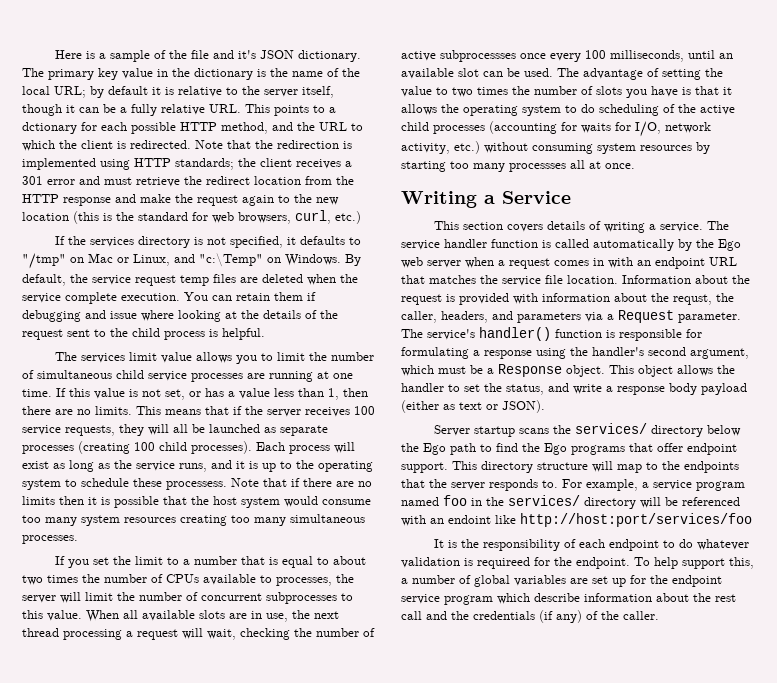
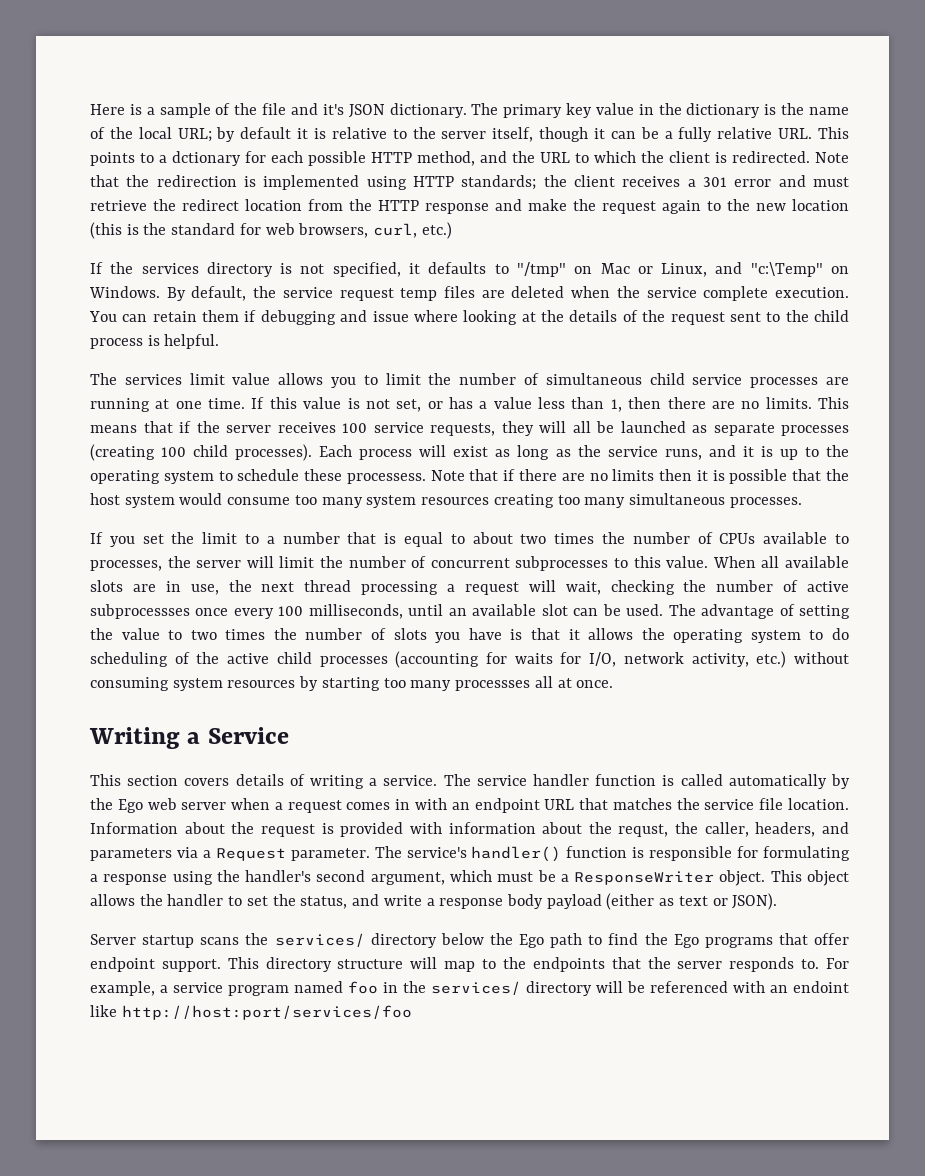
- The service's handler() function is responsible for formulating a response using the handler's second argument, which must be a Response object.
+ The service's handler() function is responsible for formulating a response using the handler's second argument, which must be a ResponseWriter object.
- It is the responsibility of each endpoint to do whatever validation is requireed for the endpoint. To help support this, a number of global variables are set up for the endpoint service program which describe information about the rest call and the credentials (if any) of the caller.

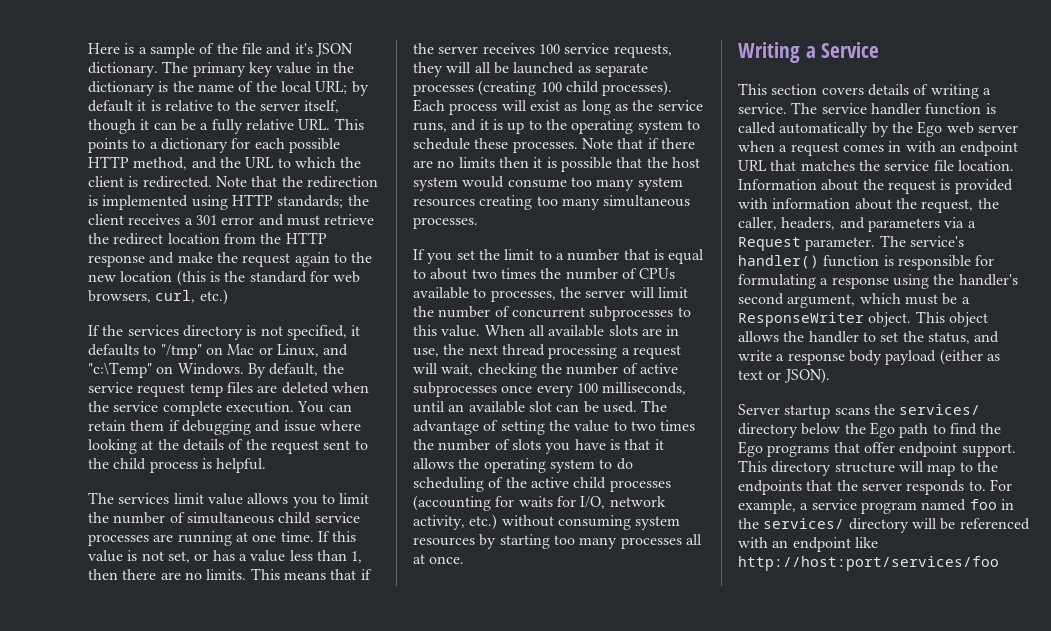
- The primary key value in the dictionary is the name of the local URL; by default it is relative to the server itself, though it can be a fully relative URL. This points to a dctionary for each possible HTTP method, and the URL to which the client is redirected.
+ The primary key value in the dictionary is the name of the local URL; by default it is relative to the server itself, though it can be a fully relative URL. This points to a dictionary for each possible HTTP method, and the URL to which the client is redirected.
- Each process will exist as long as the service runs, and it is up to the operating system to schedule these processess.
+ Each process will exist as long as the service runs, and it is up to the operating system to schedule these processes.
- When all available slots are in use, the next thread processing a request will wait, checking the number of active subprocessses once every 100 milliseconds, until an available slot can be used.
+ When all available slots are in use, the next thread processing a request will wait, checking the number of active subprocesses once every 100 milliseconds, until an available slot can be used.
- The advantage of setting the value to two times the number of slots you have is that it allows the operating system to do scheduling of the active child processes (accounting for waits for I/O, network activity, etc.) without consuming system resources by starting too many processses all at once.
+ The advantage of setting the value to two times the number of slots you have is that it allows the operating system to do scheduling of the active child processes (accounting for waits for I/O, network activity, etc.) without consuming system resources by starting too many processes all at once.
- Information about the request is provided with information about the requst, the caller, headers, and parameters via a Request parameter.
+ Information about the request is provided with information about the request, the caller, headers, and parameters via a Request parameter.
- For example, a service program named foo in the services/ directory will be referenced with an endoint like http://host:port/services/foo
+ For example, a service program named foo in the services/ directory will be referenced with an endpoint like http://host:port/services/foo

